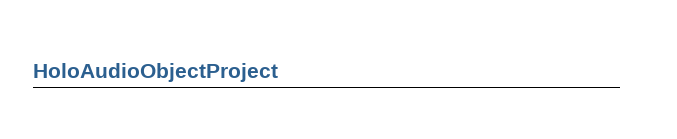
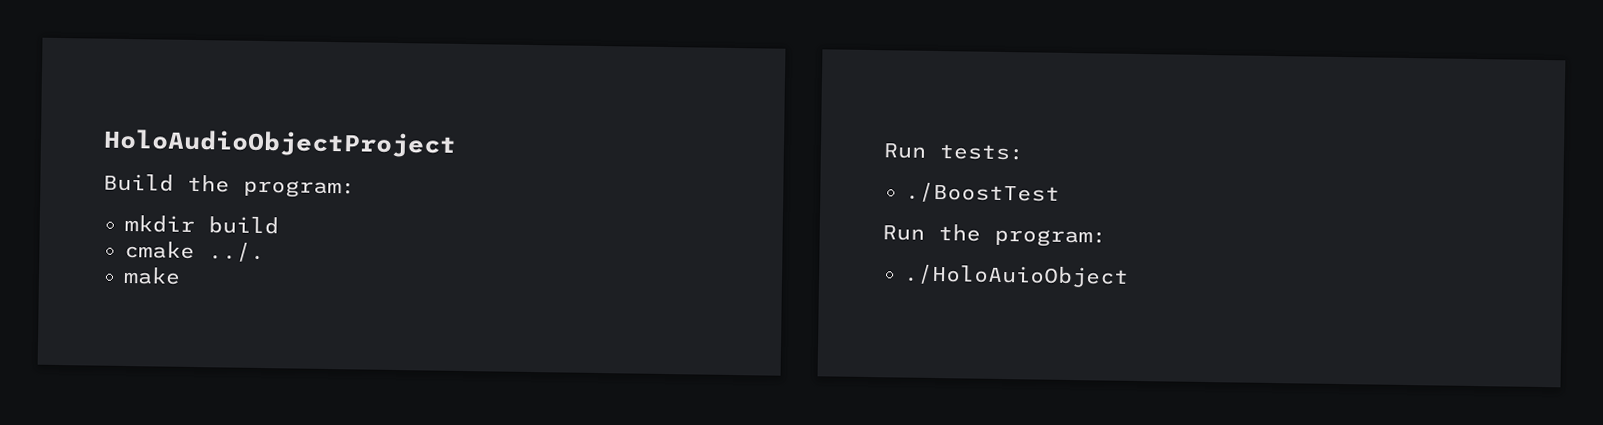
+ Build the program:
+ mkdir build
+ cmake ../.
+ make
+ Run tests:
+ ./BoostTest
+ Run the program:
+ ./HoloAuioObject

